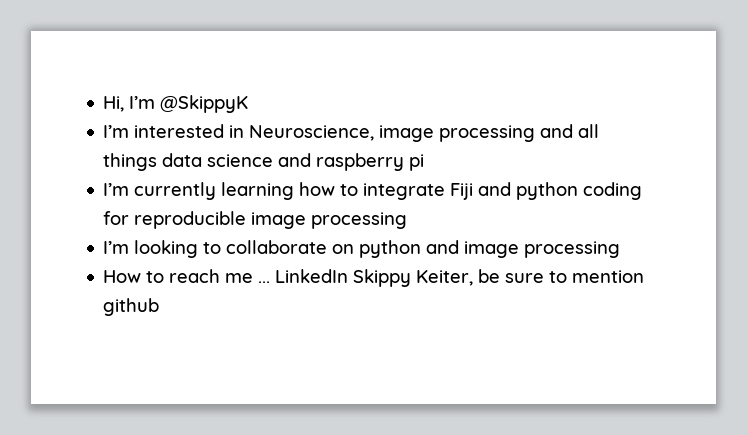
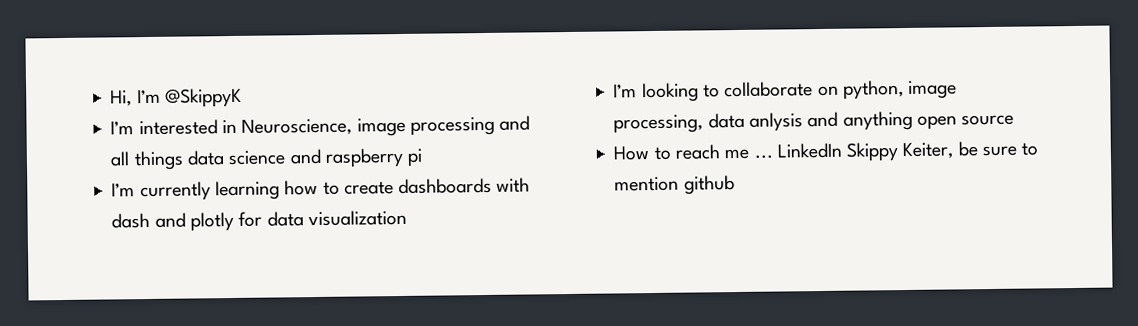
- I’m currently learning how to integrate Fiji and python coding for reproducible image processing
+ I’m currently learning how to create dashboards with dash and plotly for data visualization
- I’m looking to collaborate on python and image processing
+ I’m looking to collaborate on python, image processing, data anlysis and anything open source

